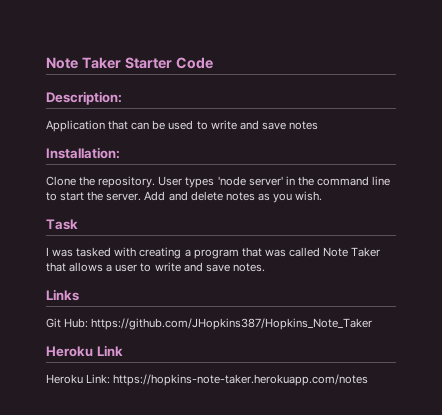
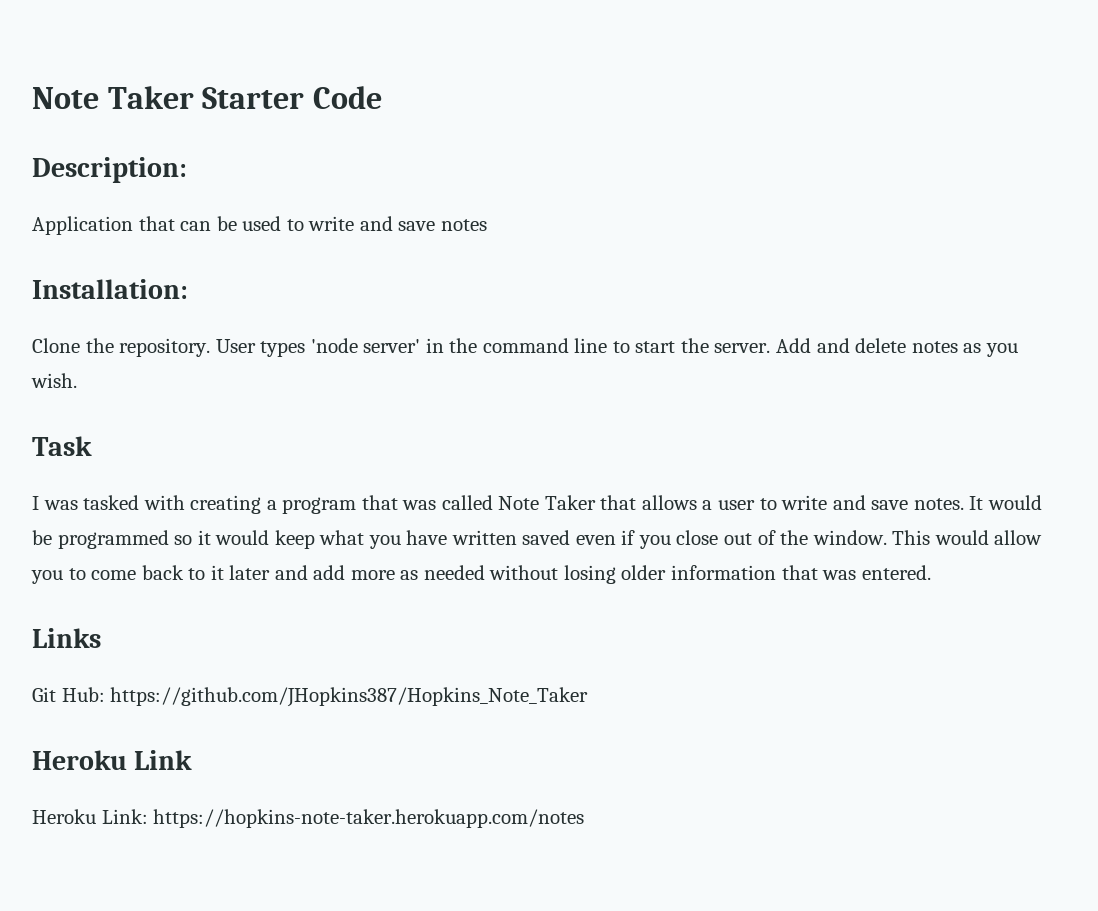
+ It would be programmed so it would keep what you have written saved even if you close out of the window. This would allow you to come back to it later and add more as needed without losing older information that was entered.

